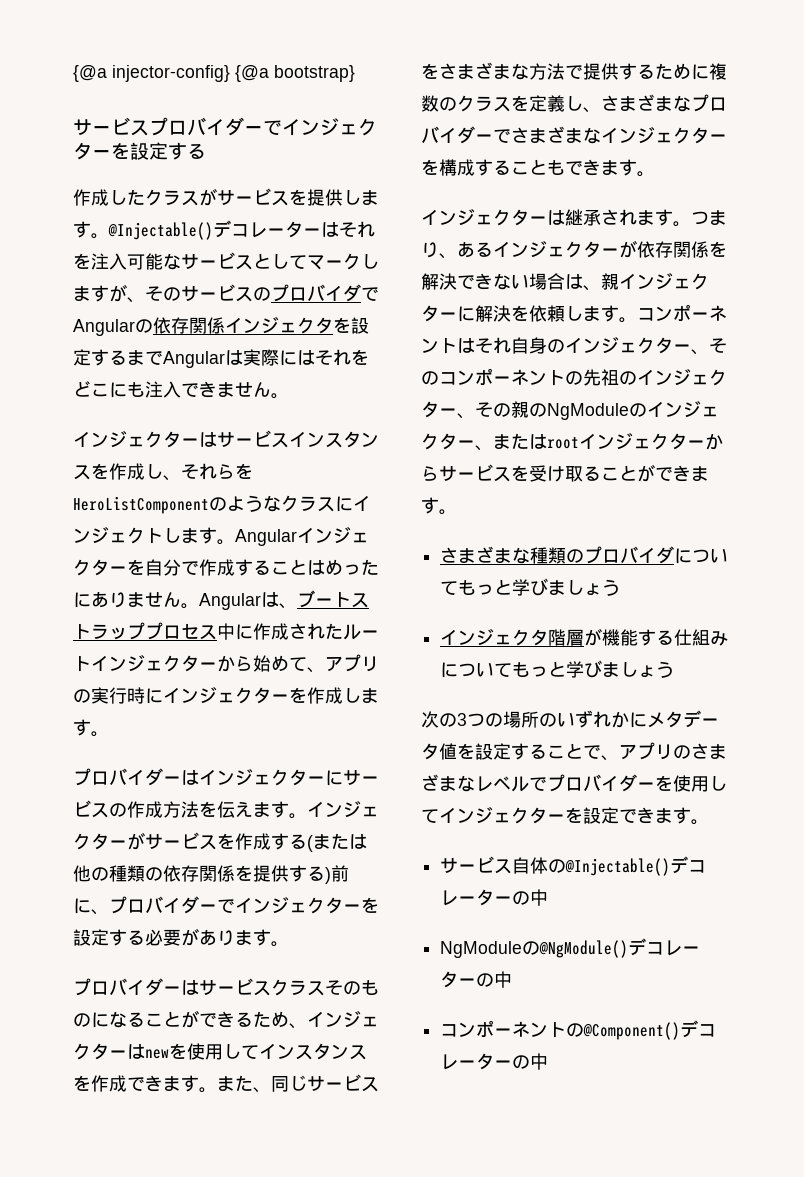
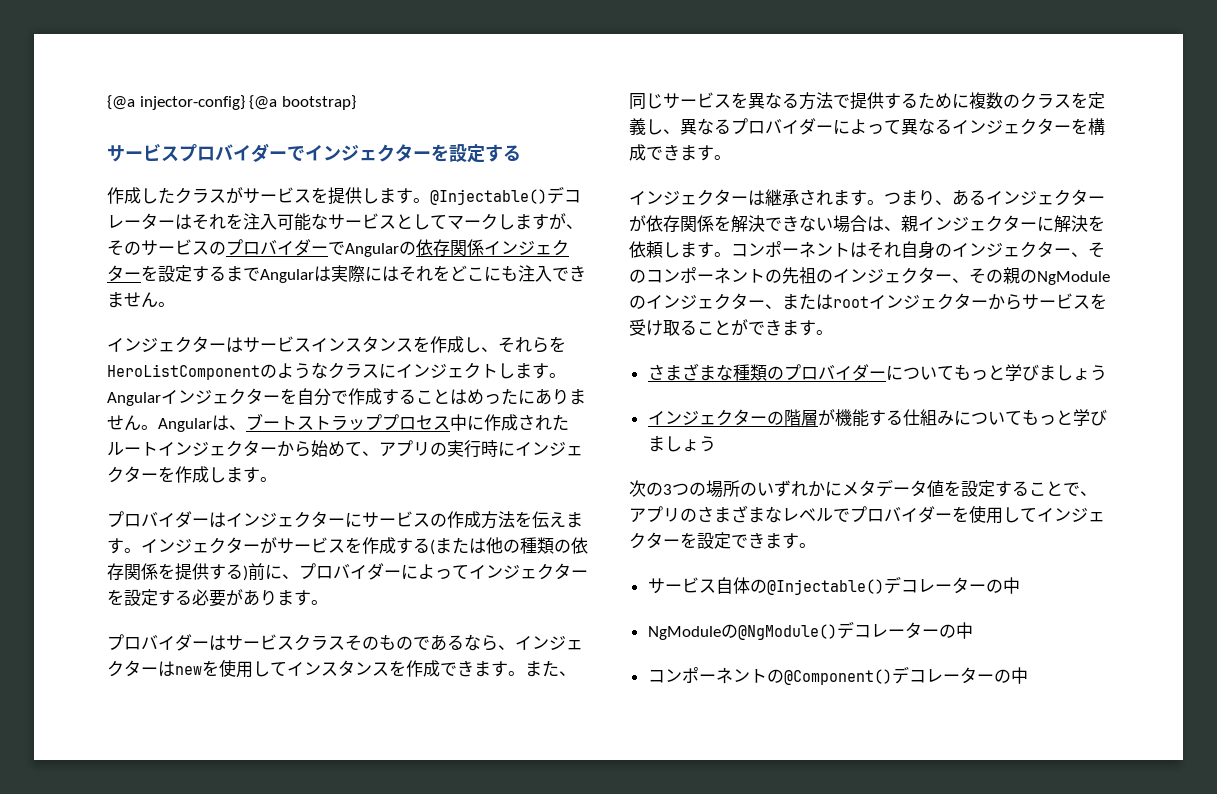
- @Injectable()デコレーターはそれを注入可能なサービスとしてマークしますが、そのサービスのプロバイダでAngularの依存関係インジェクタを設定するまでAngularは実際にはそれをどこにも注入できません。
+ @Injectable()デコレーターはそれを注入可能なサービスとしてマークしますが、そのサービスのプロバイダーでAngularの依存関係インジェクターを設定するまでAngularは実際にはそれをどこにも注入できません。
- インジェクターがサービスを作成する(または他の種類の依存関係を提供する)前に、プロバイダーでインジェクターを設定する必要があります。
+ インジェクターがサービスを作成する(または他の種類の依存関係を提供する)前に、プロバイダーによってインジェクターを設定する必要があります。
- プロバイダーはサービスクラスそのものになることができるため、インジェクターはnewを使用してインスタンスを作成できます。
+ プロバイダーはサービスクラスそのものであるなら、インジェクターはnewを使用してインスタンスを作成できます。
- また、同じサービスをさまざまな方法で提供するために複数のクラスを定義し、さまざまなプロバイダーでさまざまなインジェクターを構成することもできます。
+ また、同じサービスを異なる方法で提供するために複数のクラスを定義し、異なるプロバイダーによって異なるインジェクターを構成できます。
- さまざまな種類のプロバイダについてもっと学びましょう
+ さまざまな種類のプロバイダーについてもっと学びましょう
- インジェクタ階層が機能する仕組みについてもっと学びましょう
+ インジェクターの階層が機能する仕組みについてもっと学びましょう

